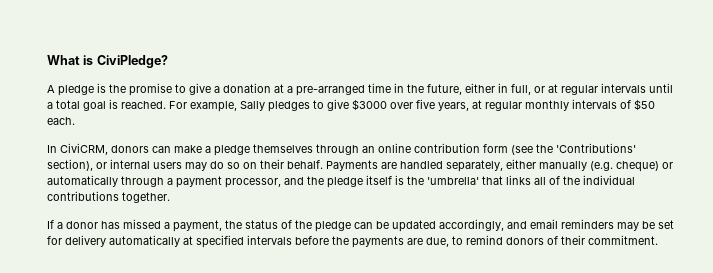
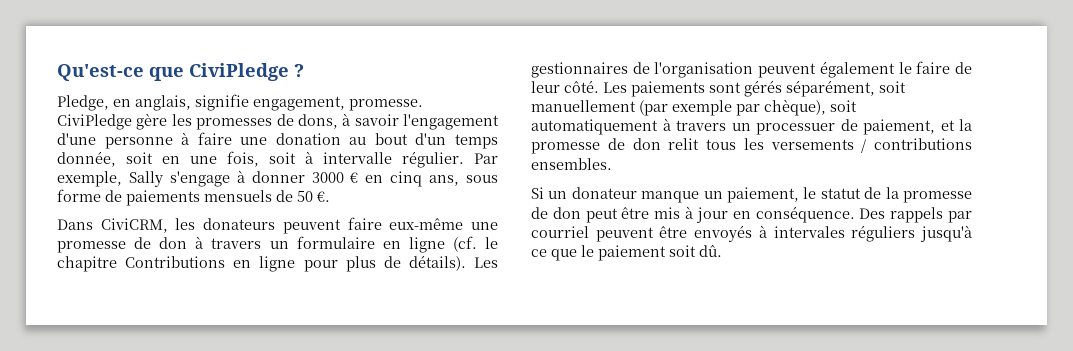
- What is CiviPledge?
- A pledge is the promise to give a donation at a pre-arranged time in the future, either in full, or at regular intervals until a total goal is reached. For example, Sally pledges to give $3000 over five years, at regular monthly intervals of $50 each.
- In CiviCRM, donors can make a pledge themselves through an online contribution form (see the 'Contributions' section), or internal users may do so on their behalf. Payments are handled separately, either manually (e.g. cheque) or automatically through a payment processor, and the pledge itself is the 'umbrella' that links all of the individual contributions together.
- If a donor has missed a payment, the status of the pledge can be updated accordingly, and email reminders may be set for delivery automatically at specified intervals before the payments are due, to remind donors of their commitment.
+ Qu'est-ce que CiviPledge ?
+ Pledge, en anglais, signifie engagement, promesse. CiviPledge gère les promesses de dons, à savoir l'engagement d'une personne à faire une donation au bout d'un temps donnée, soit en une fois, soit à intervalle régulier. Par exemple, Sally s'engage à donner 3000 € en cinq ans, sous forme de paiements mensuels de 50 €.
+ Dans CiviCRM, les donateurs peuvent faire eux-même une promesse de don à travers un formulaire en ligne (cf. le chapitre Contributions en ligne pour plus de détails). Les gestionnaires de l'organisation peuvent également le faire de leur côté. Les paiements sont gérés séparément, soit manuellement (par exemple par chèque), soit automatiquement à travers un processuer de paiement, et la promesse de don relit tous les versements / contributions ensembles.
+ Si un donateur manque un paiement, le statut de la promesse de don peut être mis à jour en conséquence. Des rappels par courriel peuvent être envoyés à intervales réguliers jusqu'à ce que le paiement soit dû.

